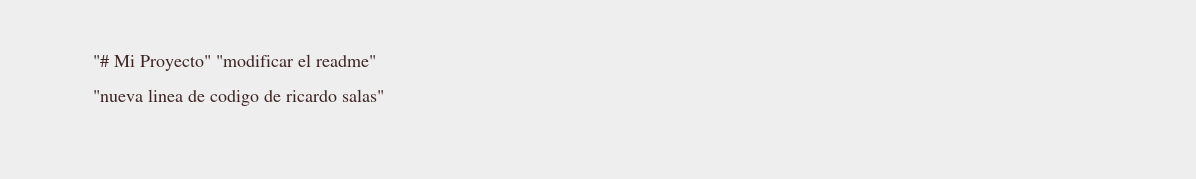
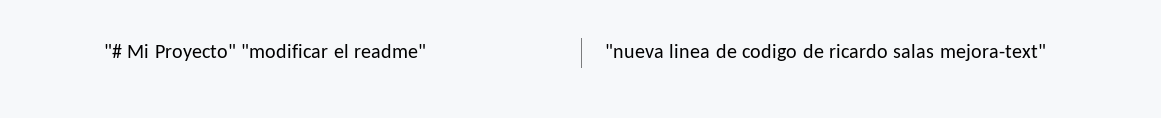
- "nueva linea de codigo de ricardo salas"
+ "nueva linea de codigo de ricardo salas mejora-text"

